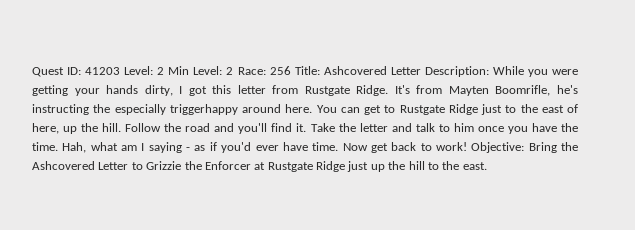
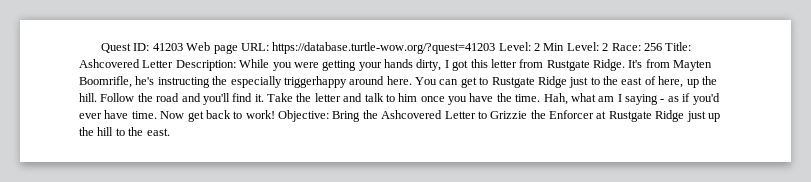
- Quest ID: 41203 Level: 2 Min Level: 2 Race: 256 Title: Ashcovered Letter Description: While you were getting your hands dirty, I got this letter from Rustgate Ridge.
+ Quest ID: 41203 Web page URL: https://database.turtle-wow.org/?quest=41203 Level: 2 Min Level: 2 Race: 256 Title: Ashcovered Letter Description: While you were getting your hands dirty, I got this letter from Rustgate Ridge.

